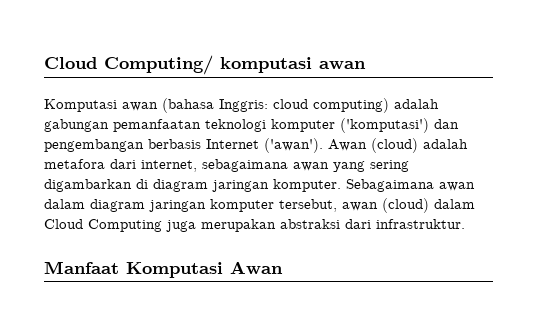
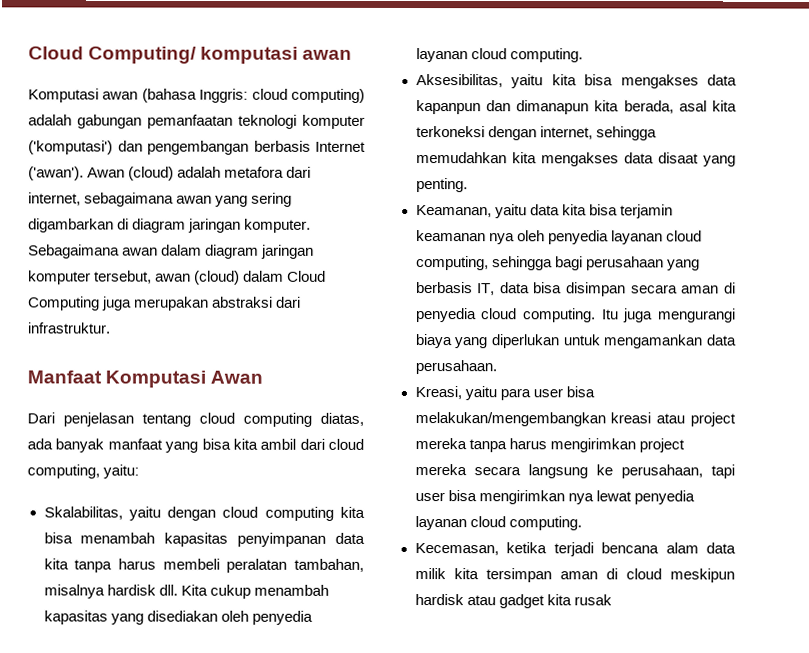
+ Dari penjelasan tentang cloud computing diatas, ada banyak manfaat yang bisa kita ambil dari cloud computing, yaitu:
+ Skalabilitas, yaitu dengan cloud computing kita bisa menambah kapasitas penyimpanan data kita tanpa harus membeli peralatan tambahan, misalnya hardisk dll. Kita cukup menambah kapasitas yang disediakan oleh penyedia layanan cloud computing.
+ Aksesibilitas, yaitu kita bisa mengakses data kapanpun dan dimanapun kita berada, asal kita terkoneksi dengan internet, sehingga memudahkan kita mengakses data disaat yang penting.
+ Keamanan, yaitu data kita bisa terjamin keamanan nya oleh penyedia layanan cloud computing, sehingga bagi perusahaan yang berbasis IT, data bisa disimpan secara aman di penyedia cloud computing. Itu juga mengurangi biaya yang diperlukan untuk mengamankan data perusahaan.
+ Kreasi, yaitu para user bisa melakukan/mengembangkan kreasi atau project mereka tanpa harus mengirimkan project mereka secara langsung ke perusahaan, tapi user bisa mengirimkan nya lewat penyedia layanan cloud computing.
+ Kecemasan, ketika terjadi bencana alam data milik kita tersimpan aman di cloud meskipun hardisk atau gadget kita rusak

